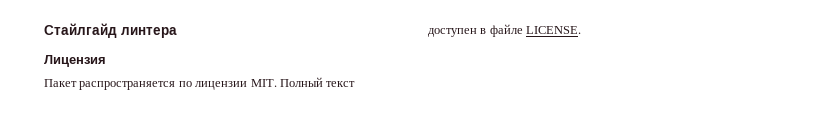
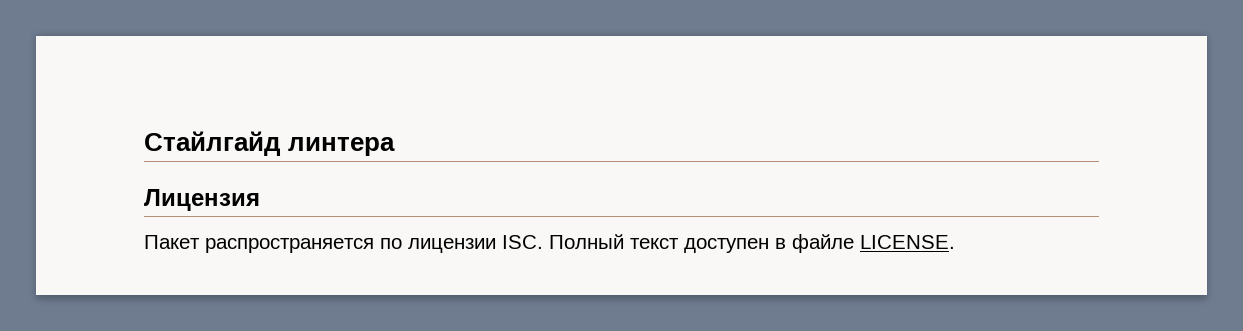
- Пакет распространяется по лицензии MIT. Полный текст доступен в файле LICENSE.
+ Пакет распространяется по лицензии ISC. Полный текст доступен в файле LICENSE.

